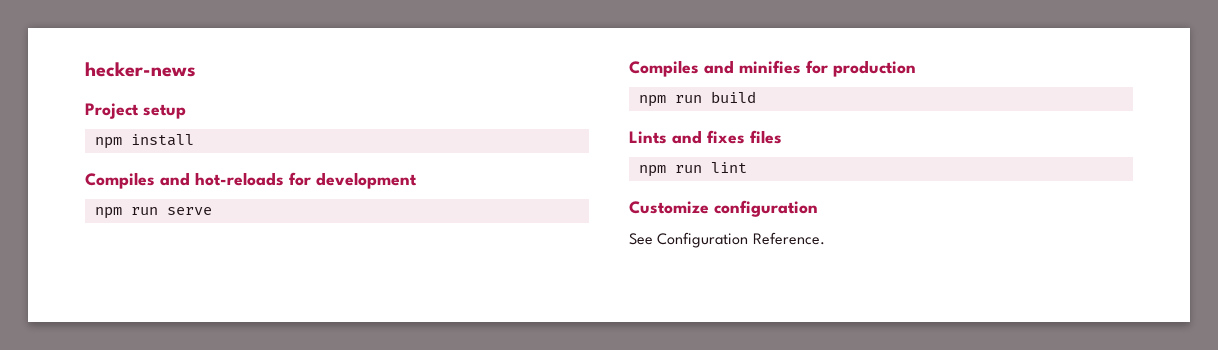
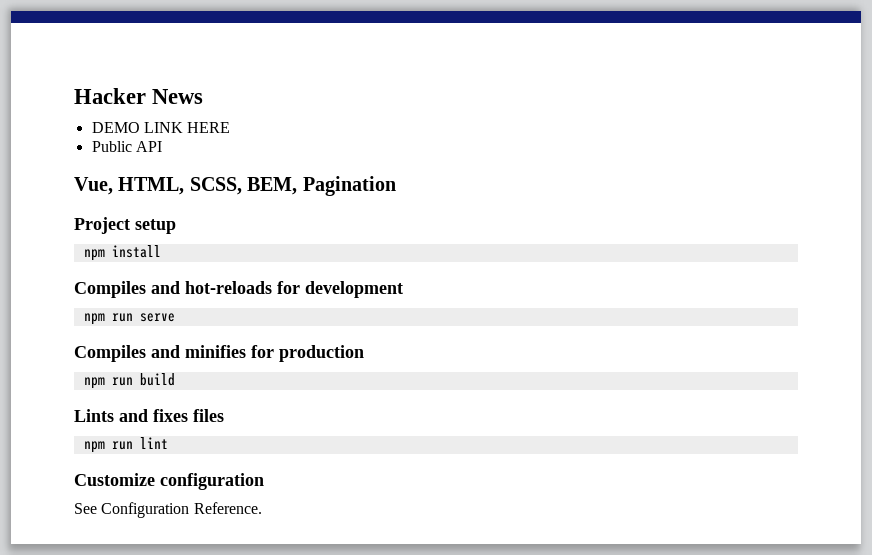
- hecker-news
+ Hacker News
+ DEMO LINK HERE
+ Public API
+ Vue, HTML, SCSS, BEM, Pagination

